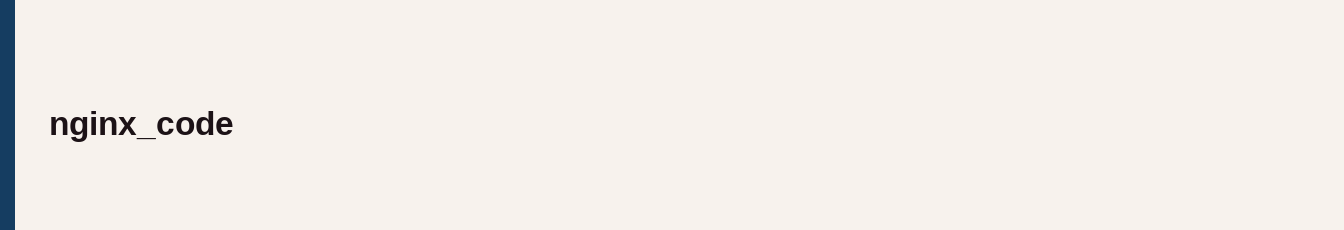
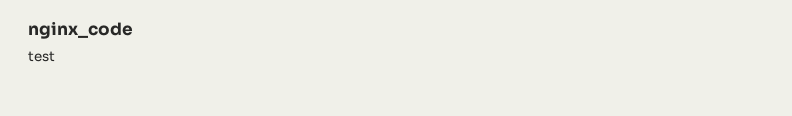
+ test

